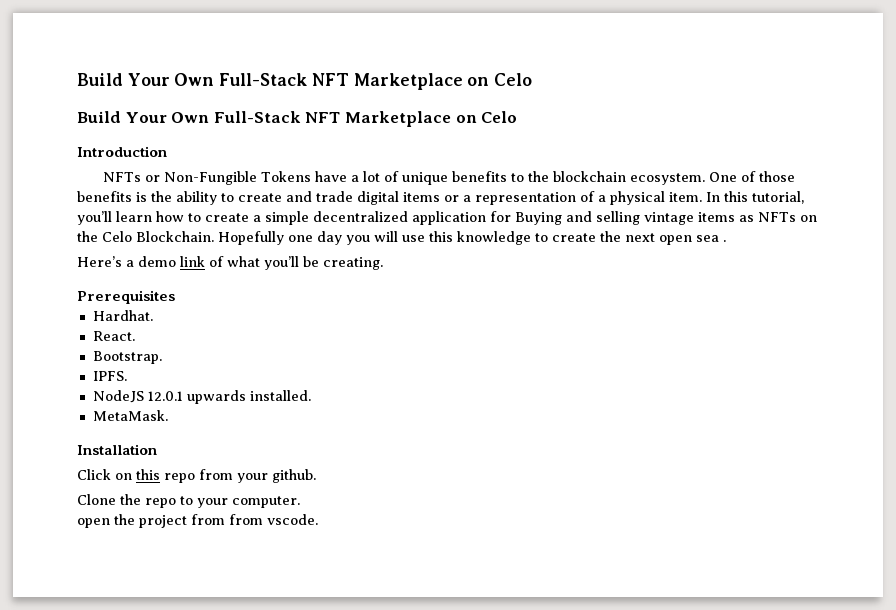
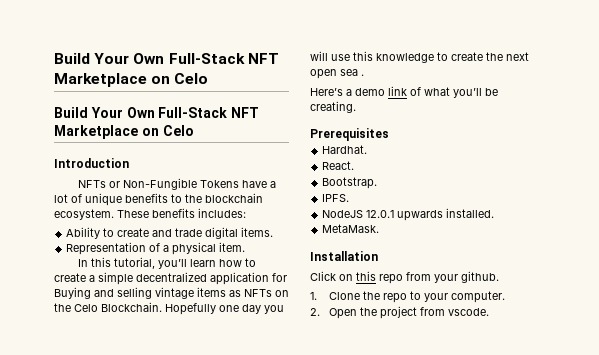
- One of those benefits is the ability to create and trade digital items or a representation of a physical item. In this tutorial, you’ll learn how to create a simple decentralized application for Buying and selling vintage items as NFTs on the Celo Blockchain.
+ These benefits includes:
+ Ability to create and trade digital items.
+ Representation of a physical item.
+ In this tutorial, you’ll learn how to create a simple decentralized application for Buying and selling vintage items as NFTs on the Celo Blockchain.
- Clone the repo to your computer.
+ 1. Clone the repo to your computer.
- open the project from from vscode.
+ 2. Open the project from vscode.

